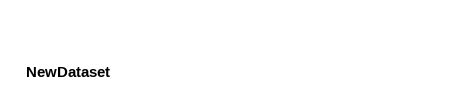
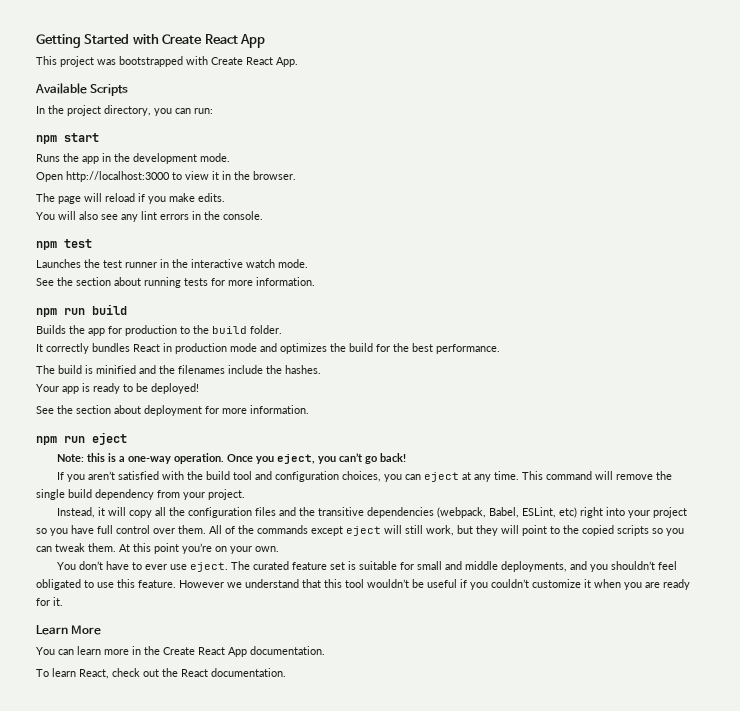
- NewDataset
+ Getting Started with Create React App
+ This project was bootstrapped with Create React App.
+ Available Scripts
+ In the project directory, you can run:
+ npm start
+ Runs the app in the development mode.
+ Open http://localhost:3000 to view it in the browser.
+ The page will reload if you make edits.
+ You will also see any lint errors in the console.
+ npm test
+ Launches the test runner in the interactive watch mode.
+ See the section about running tests for more information.
+ npm run build
+ Builds the app for production to the build folder.
+ It correctly bundles React in production mode and optimizes the build for the best performance.
+ The build is minified and the filenames include the hashes.
+ Your app is ready to be deployed!
+ See the section about deployment for more information.
+ npm run eject
+ Note: this is a one-way operation. Once you eject, you can’t go back!
+ If you aren’t satisfied with the build tool and configuration choices, you can eject at any time. This command will remove the single build dependency from your project.
+ Instead, it will copy all the configuration files and the transitive dependencies (webpack, Babel, ESLint, etc) right into your project so you have full control over them. All of the commands except eject will still work, but they will point to the copied scripts so you can tweak them. At this point you’re on your own.
+ You don’t have to ever use eject. The curated feature set is suitable for small and middle deployments, and you shouldn’t feel obligated to use this feature. However we understand that this tool wouldn’t be useful if you couldn’t customize it when you are ready for it.
+ Learn More
+ You can learn more in the Create React App documentation.
+ To learn React, check out the React documentation.

